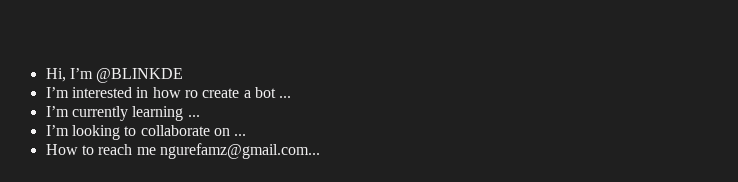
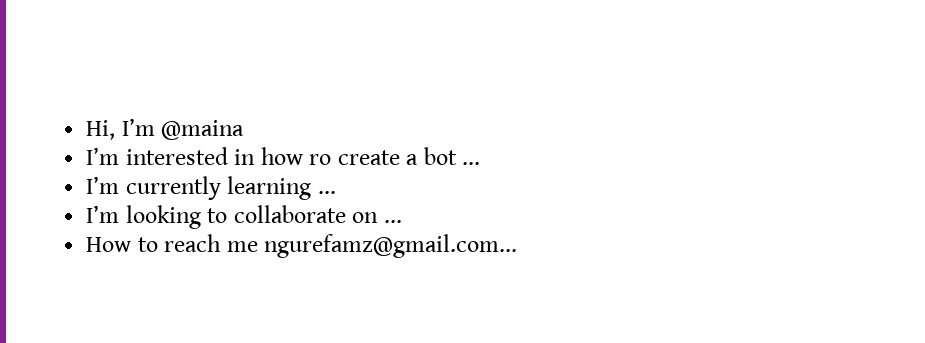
- Hi, I’m @BLINKDE
+ Hi, I’m @maina

